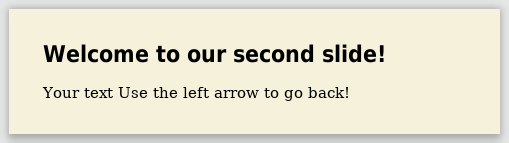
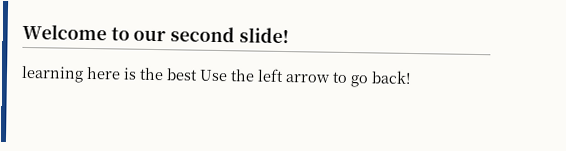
- Your text Use the left arrow to go back!
+ learning here is the best Use the left arrow to go back!

